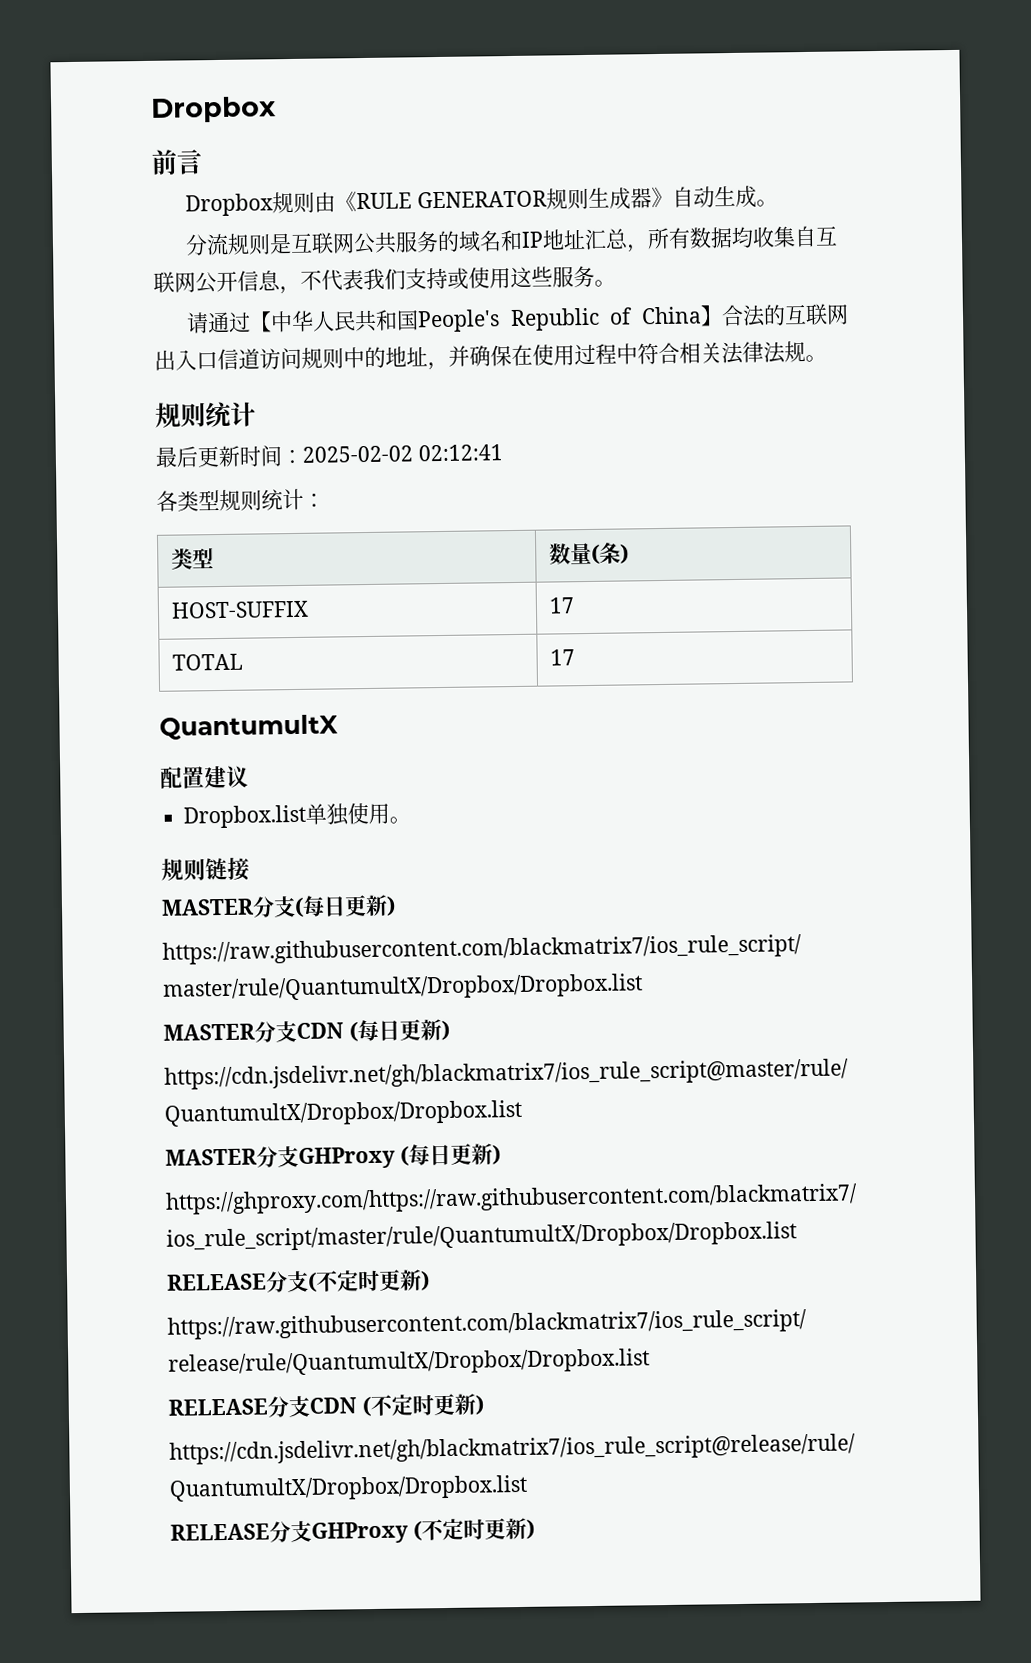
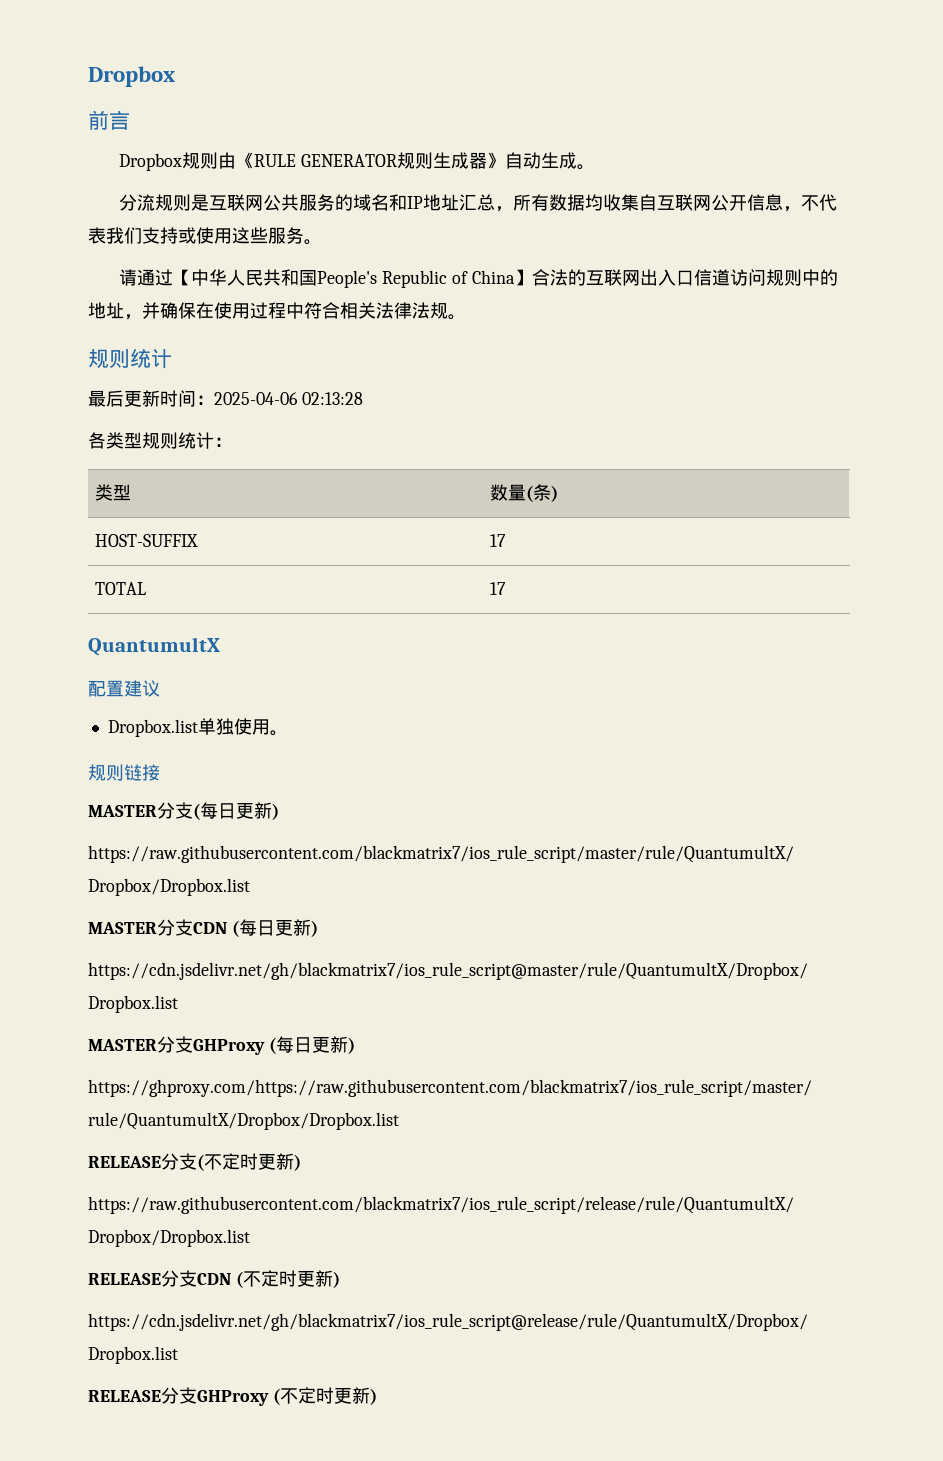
- 最后更新时间：2025-02-02 02:12:41
+ 最后更新时间：2025-04-06 02:13:28

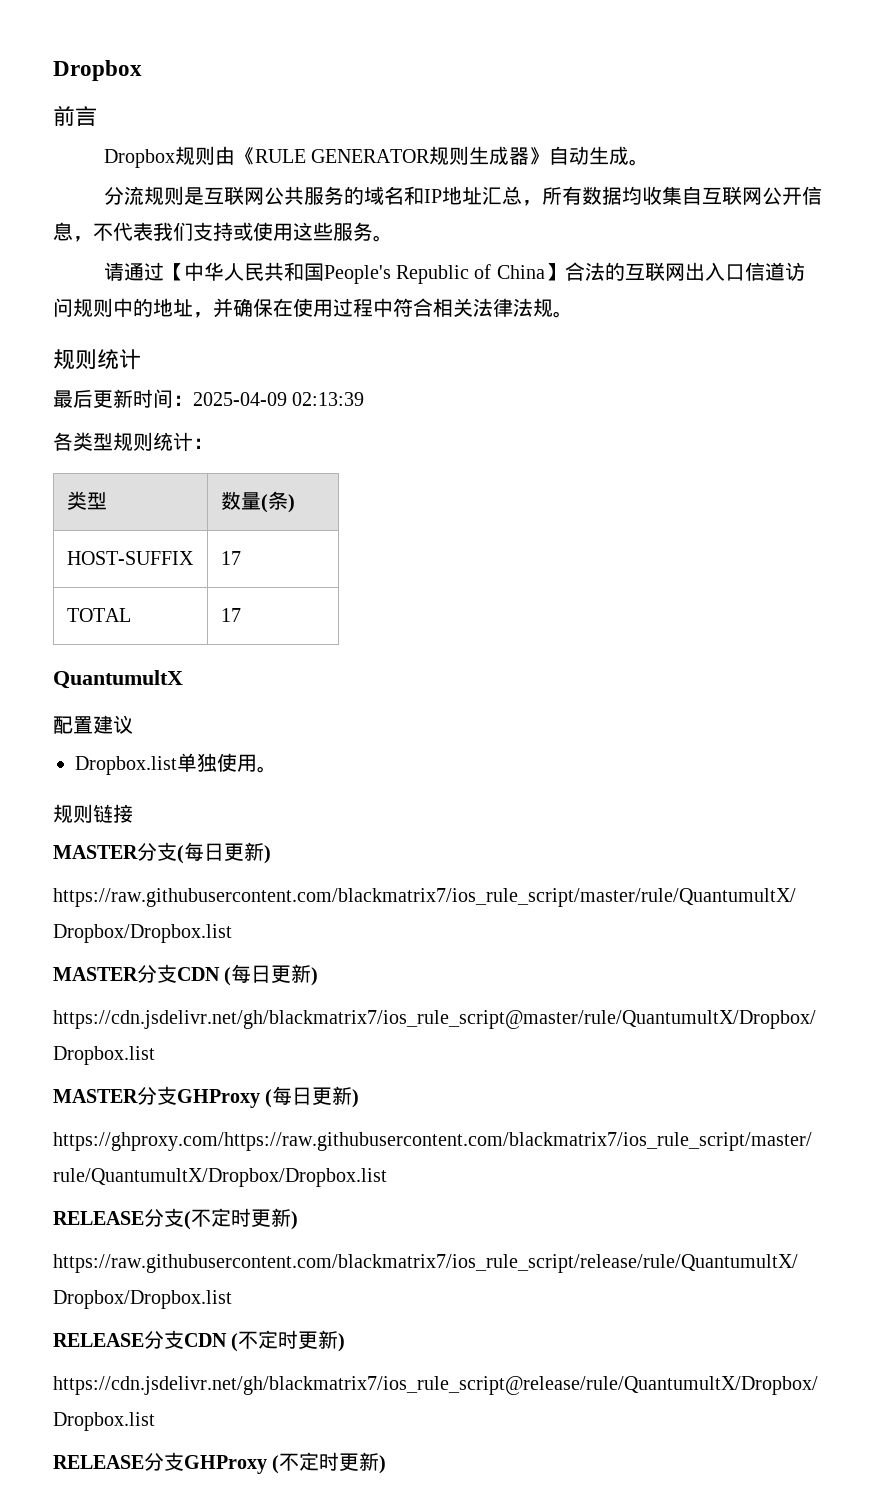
- 最后更新时间：2025-04-06 02:13:28
+ 最后更新时间：2025-04-09 02:13:39

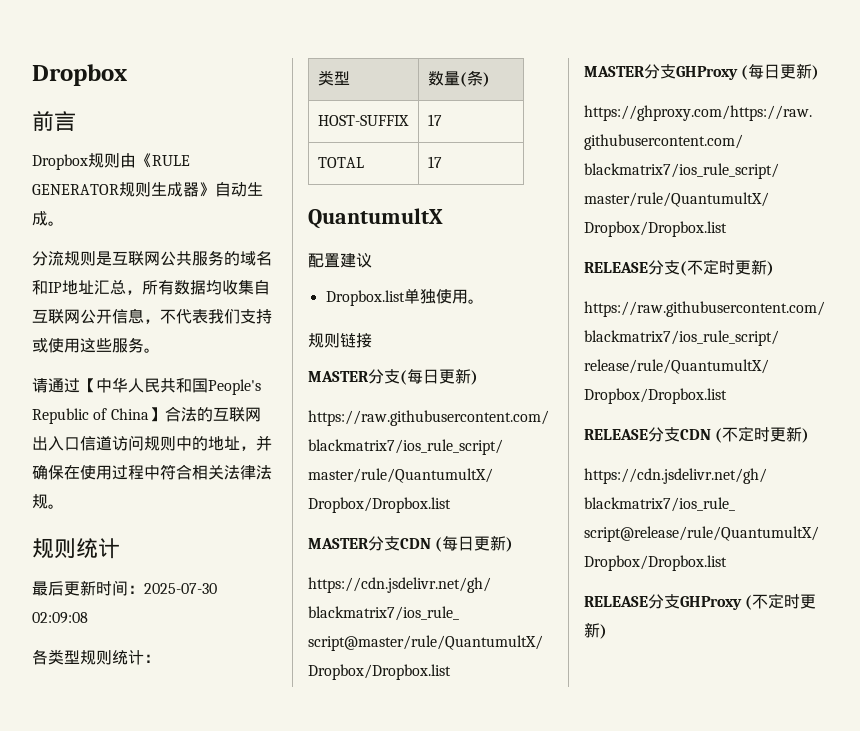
- 最后更新时间：2025-04-09 02:13:39
+ 最后更新时间：2025-07-30 02:09:08

